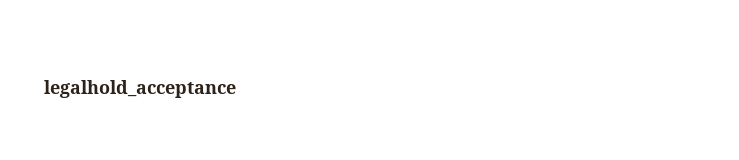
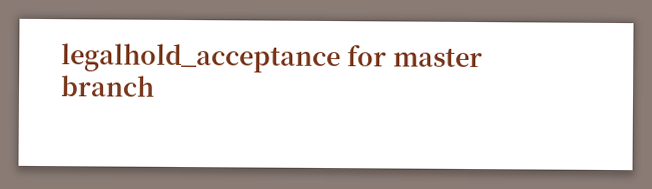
- legalhold_acceptance
+ legalhold_acceptance for master branch

